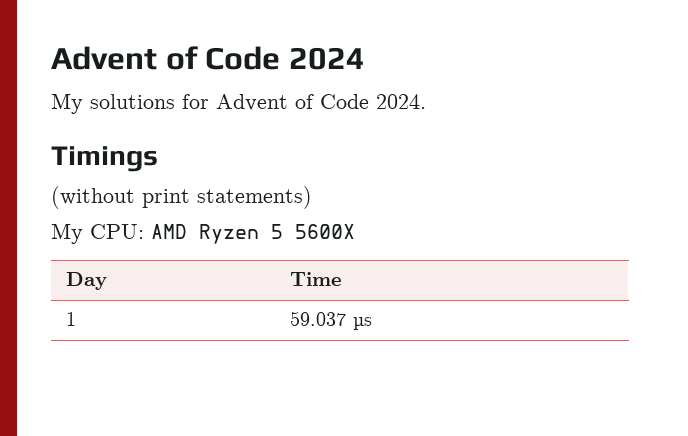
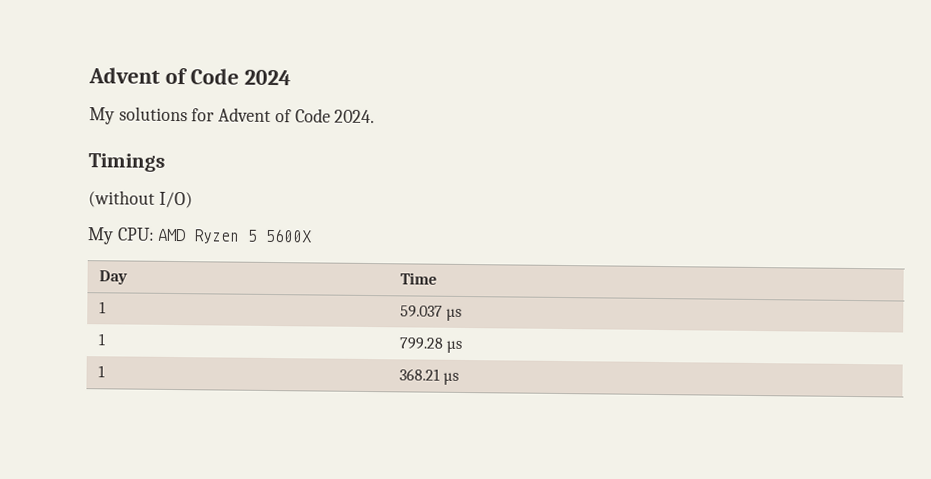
- (without print statements)
+ (without I/O)
+ 1 | 799.28 µs
+ 1 | 368.21 µs

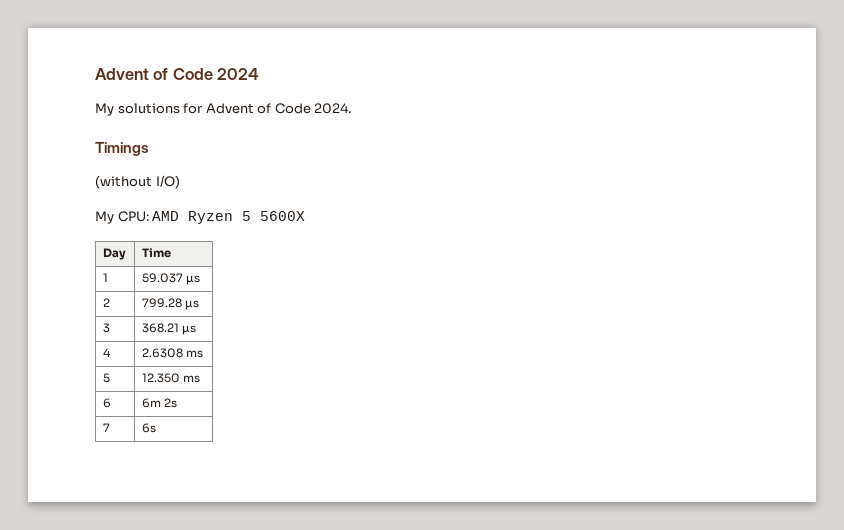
- 1 | 799.28 µs
+ 2 | 799.28 µs
- 1 | 368.21 µs
+ 3 | 368.21 µs
+ 4 | 2.6308 ms
+ 5 | 12.350 ms
+ 6 | 6m 2s
+ 7 | 6s

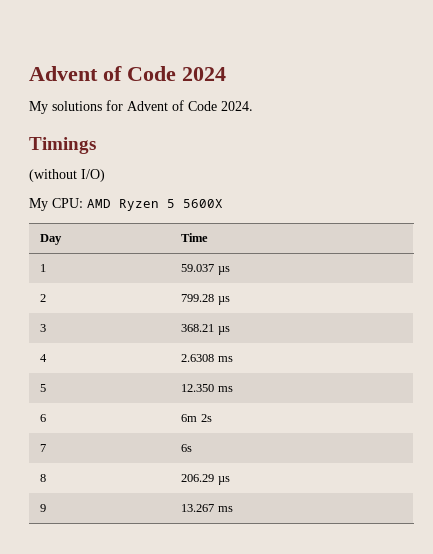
+ 8 | 206.29 µs
+ 9 | 13.267 ms

